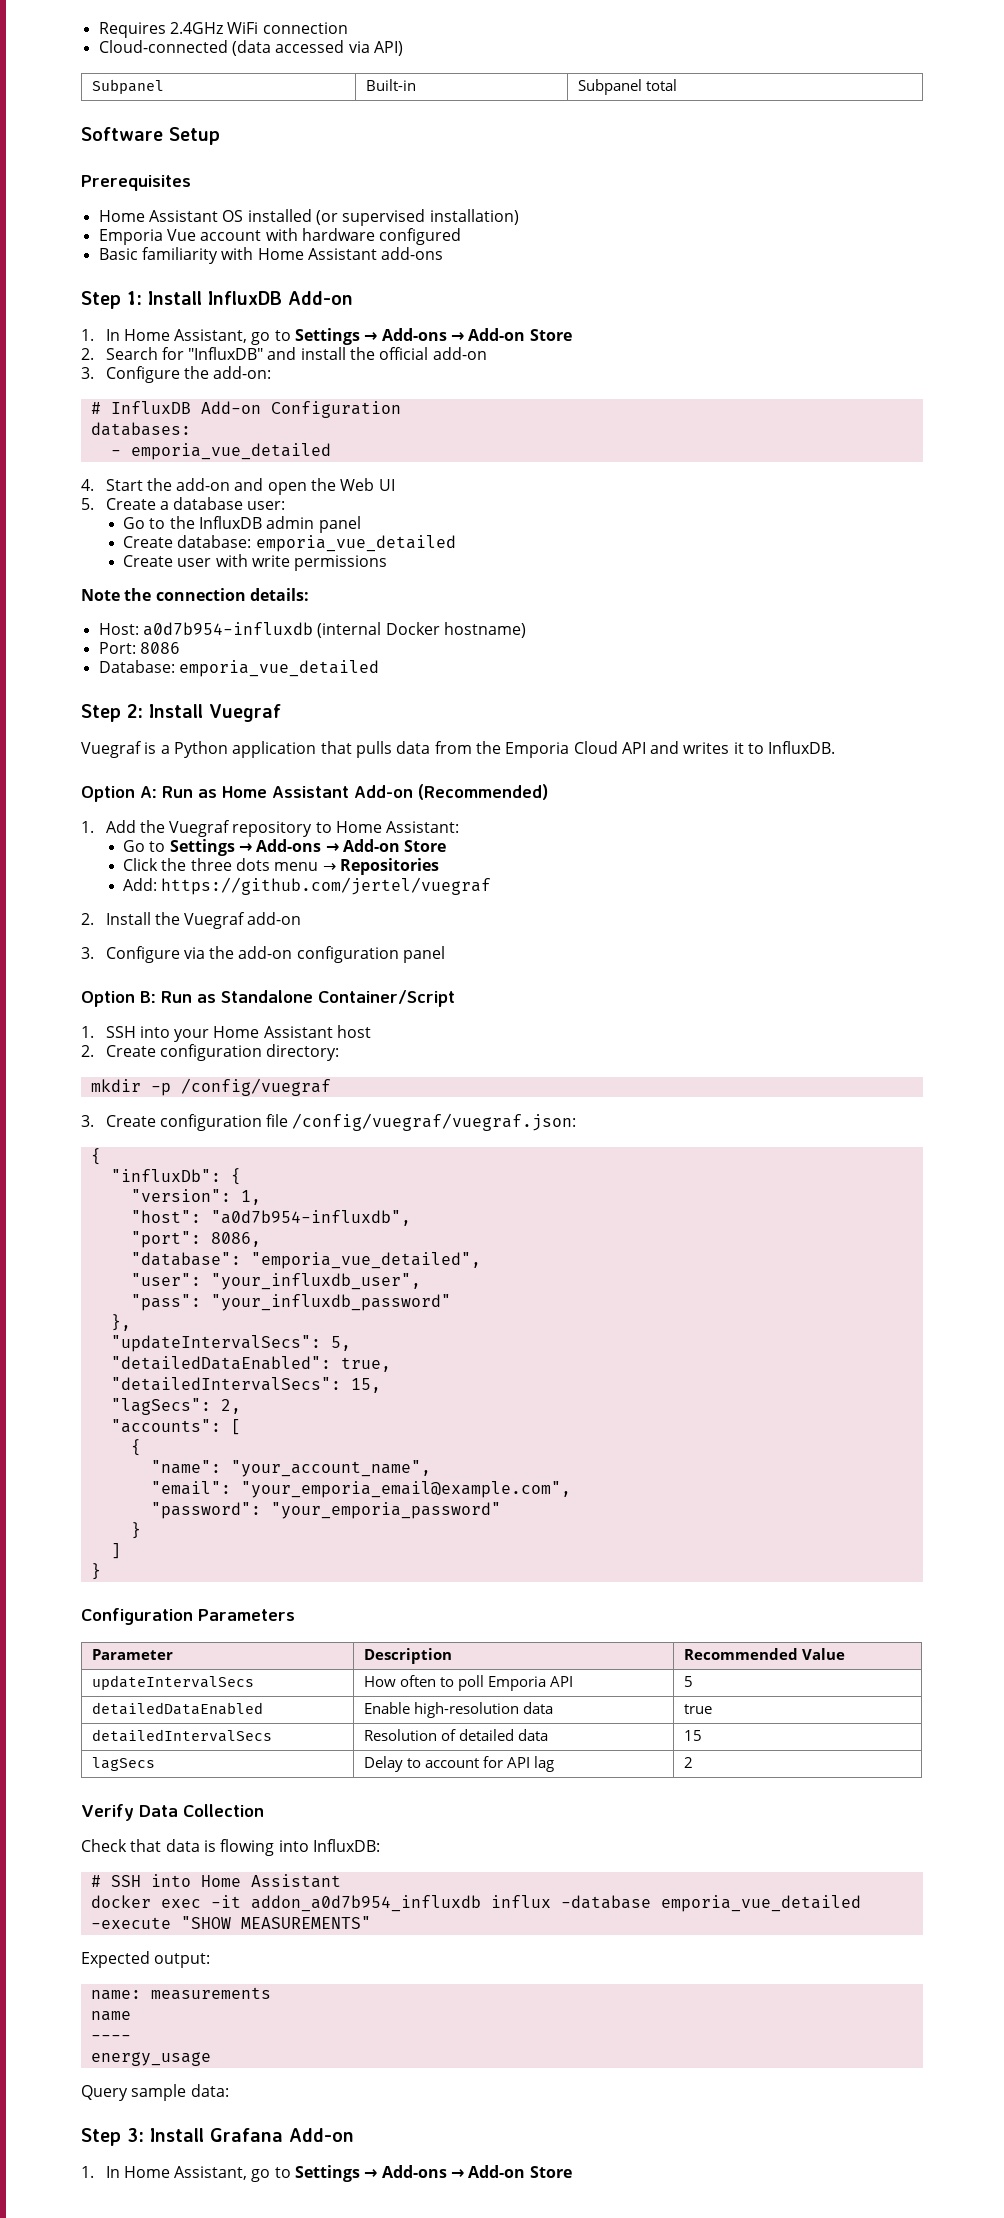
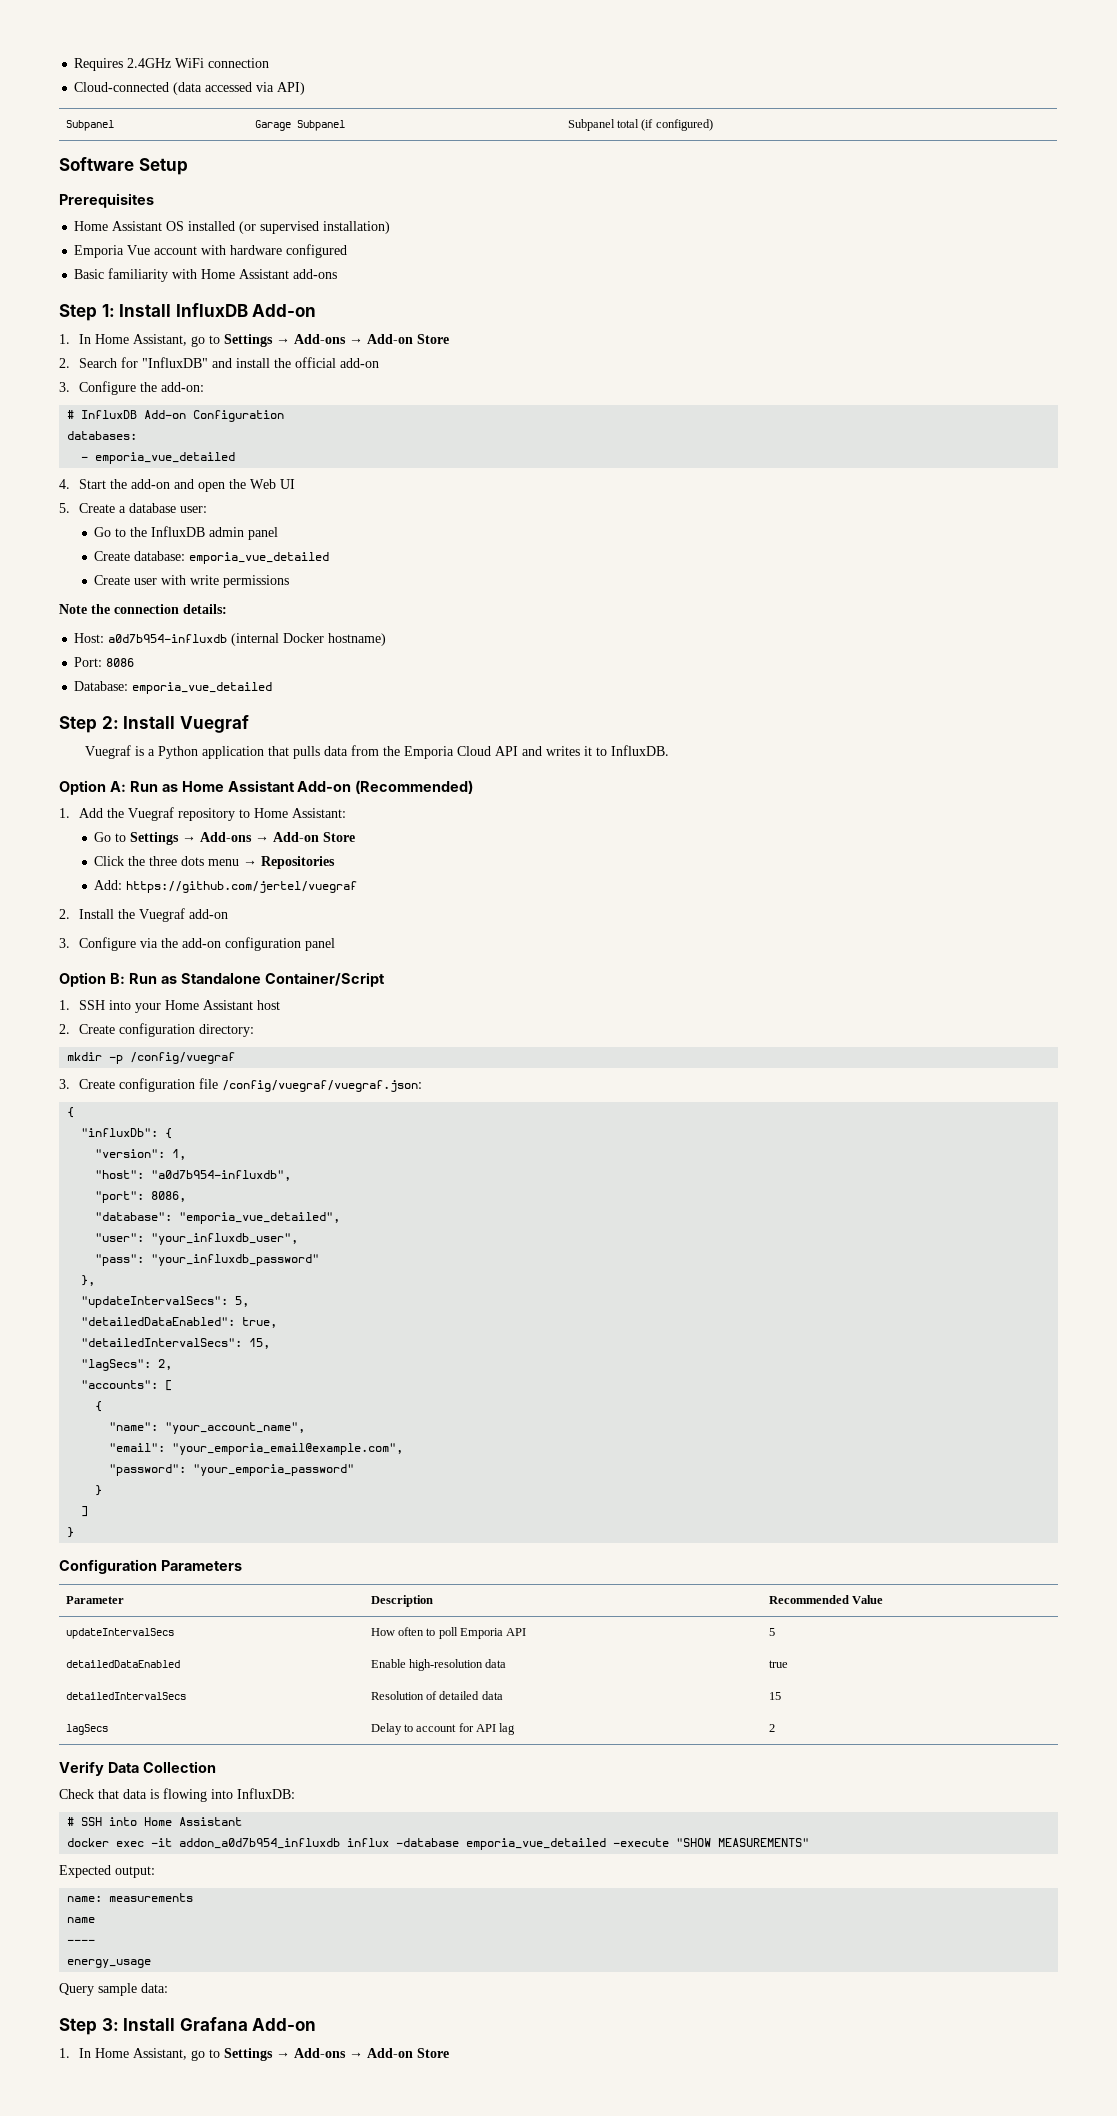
- Subpanel | Built-in | Subpanel total
+ Subpanel | Garage Subpanel | Subpanel total (if configured)

